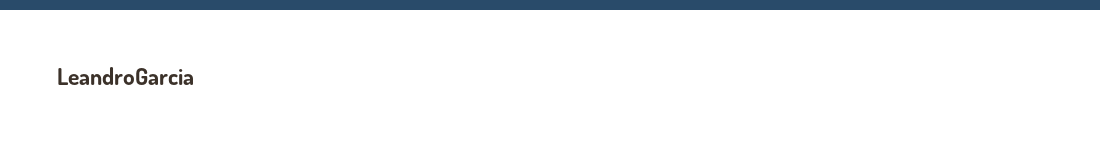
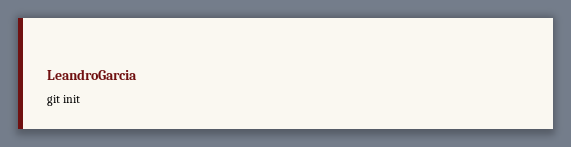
+ git init

